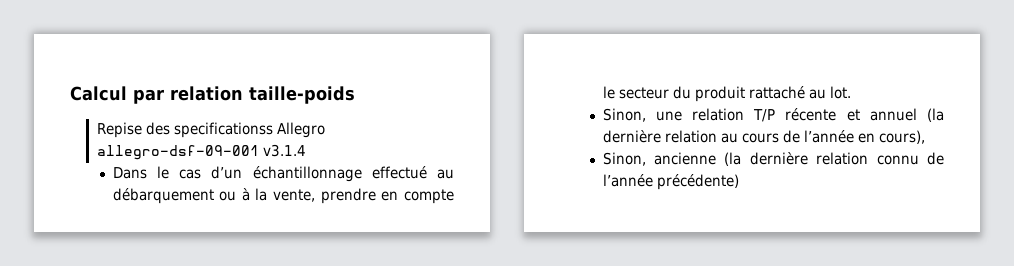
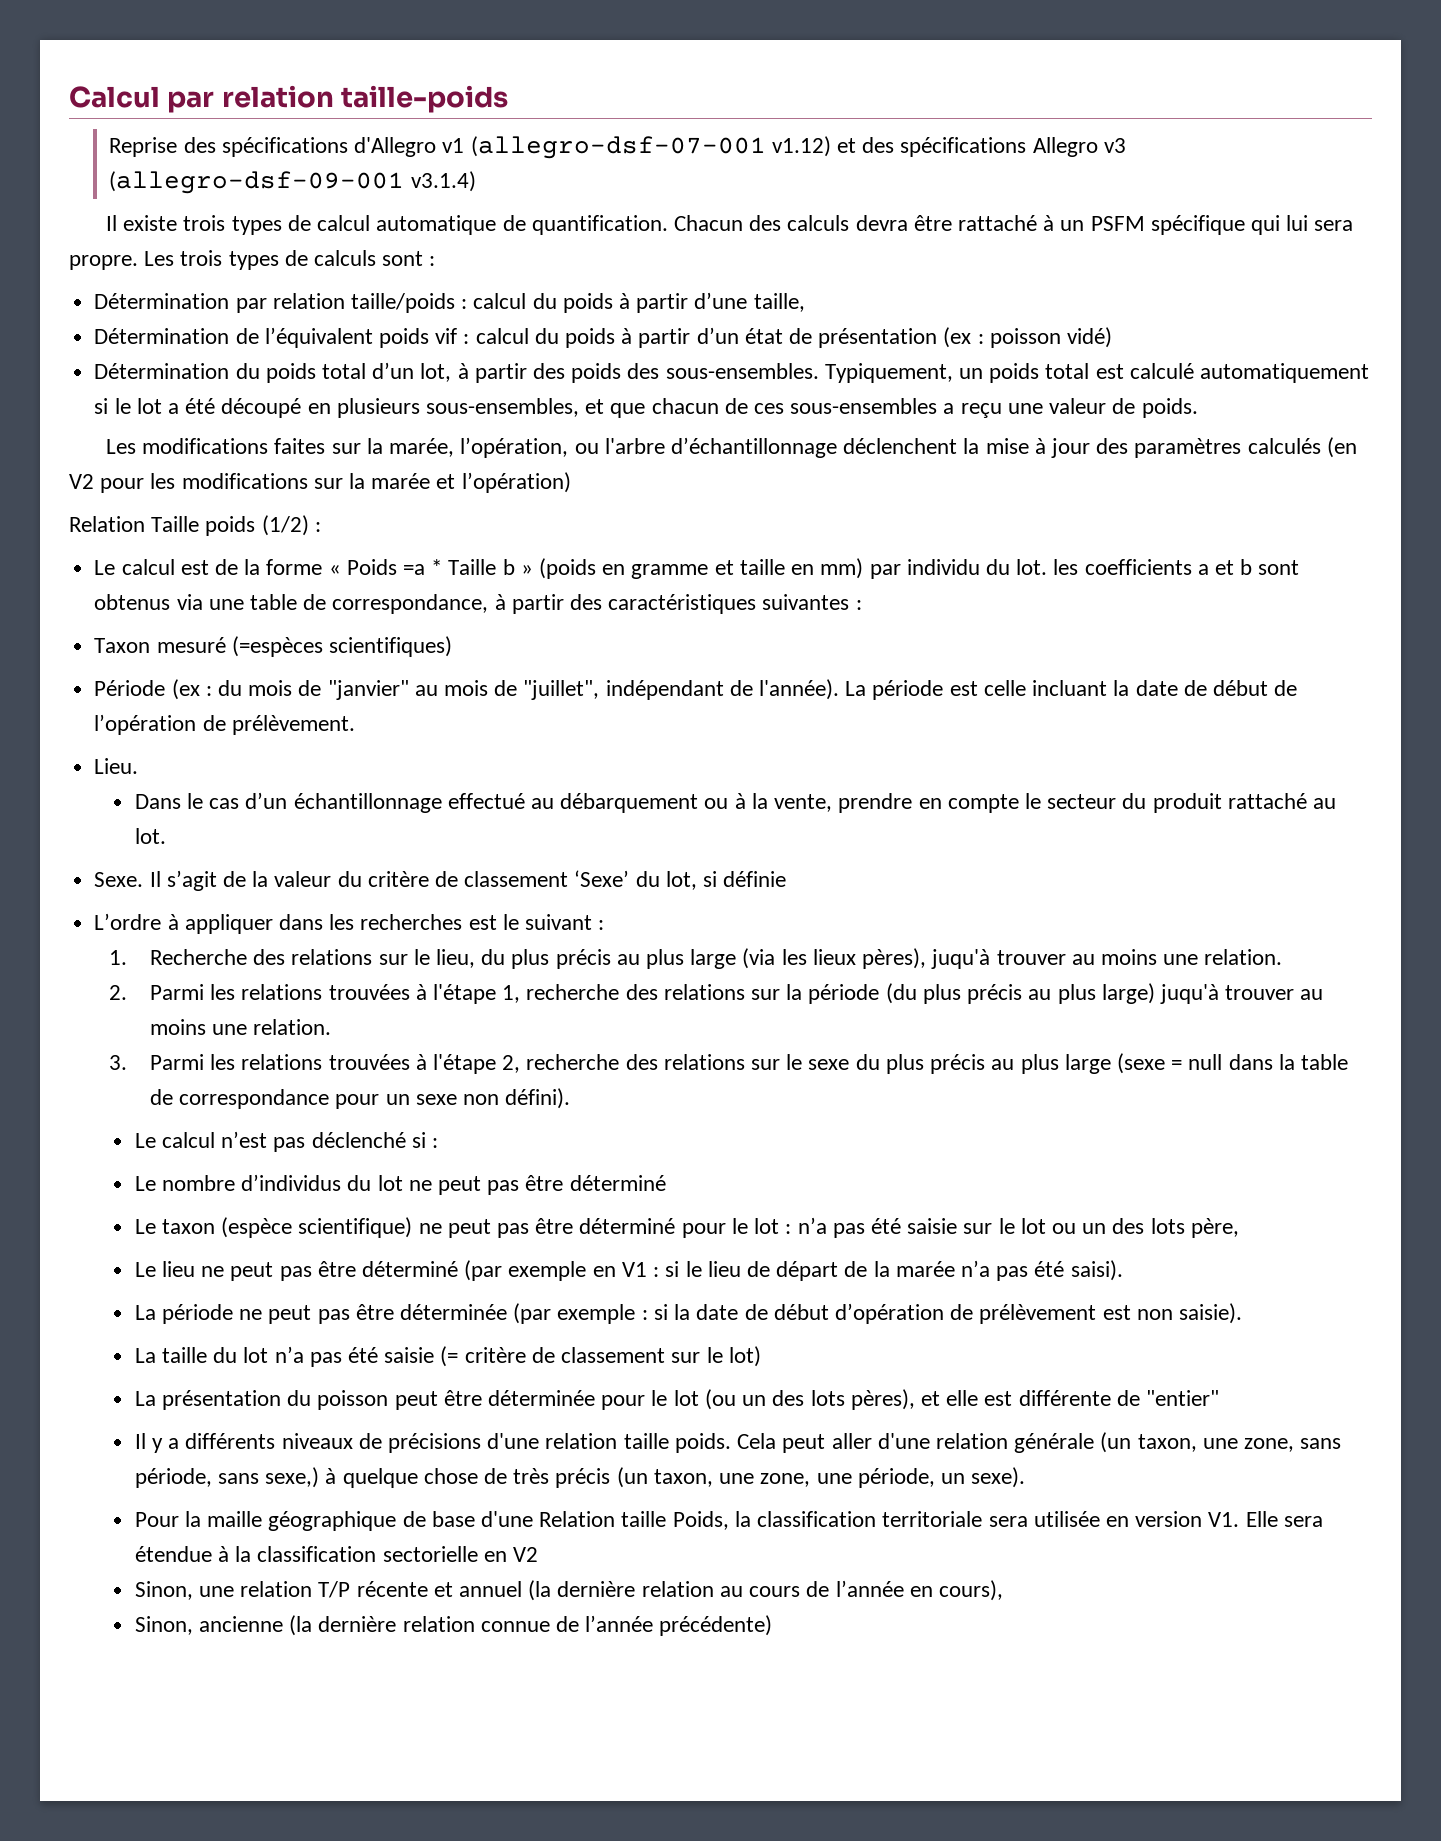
- Repise des specificationss Allegro allegro-dsf-09-001 v3.1.4
+ Reprise des spécifications d'Allegro v1 (allegro-dsf-07-001 v1.12) et des spécifications Allegro v3 (allegro-dsf-09-001 v3.1.4)
+ Il existe trois types de calcul automatique de quantification. Chacun des calculs devra être rattaché à un PSFM spécifique qui lui sera propre. Les trois types de calculs sont :
+ Détermination par relation taille/poids : calcul du poids à partir d’une taille,
+ Détermination de l’équivalent poids vif : calcul du poids à partir d’un état de présentation (ex : poisson vidé)
+ Détermination du poids total d’un lot, à partir des poids des sous-ensembles. Typiquement, un poids total est calculé automatiquement si le lot a été découpé en plusieurs sous-ensembles, et que chacun de ces sous-ensembles a reçu une valeur de poids.
+ Les modifications faites sur la marée, l’opération, ou l'arbre d’échantillonnage déclenchent la mise à jour des paramètres calculés (en V2 pour les modifications sur la marée et l’opération)
+ Relation Taille poids (1/2) :
+ Le calcul est de la forme « Poids =a * Taille b » (poids en gramme et taille en mm) par individu du lot. les coefficients a et b sont obtenus via une table de correspondance, à partir des caractéristiques suivantes :
+ Taxon mesuré (=espèces scientifiques)
+ Période (ex : du mois de "janvier" au mois de "juillet", indépendant de l'année). La période est celle incluant la date de début de l’opération de prélèvement.
+ Lieu.
+ Sexe. Il s’agit de la valeur du critère de classement ‘Sexe’ du lot, si définie
+ L’ordre à appliquer dans les recherches est le suivant :
+ 1. Recherche des relations sur le lieu, du plus précis au plus large (via les lieux pères), juqu'à trouver au moins une relation.
+ 2. Parmi les relations trouvées à l'étape 1, recherche des relations sur la période (du plus précis au plus large) juqu'à trouver au moins une relation.
+ 3. Parmi les relations trouvées à l'étape 2, recherche des relations sur le sexe du plus précis au plus large (sexe = null dans la table de correspondance pour un sexe non défini).
+ Le calcul n’est pas déclenché si :
+ Le nombre d’individus du lot ne peut pas être déterminé
+ Le taxon (espèce scientifique) ne peut pas être déterminé pour le lot : n’a pas été saisie sur le lot ou un des lots père,
+ Le lieu ne peut pas être déterminé (par exemple en V1 : si le lieu de départ de la marée n’a pas été saisi).
+ La période ne peut pas être déterminée (par exemple : si la date de début d’opération de prélèvement est non saisie).
+ La taille du lot n’a pas été saisie (= critère de classement sur le lot)
+ La présentation du poisson peut être déterminée pour le lot (ou un des lots pères), et elle est différente de "entier"
+ Il y a différents niveaux de précisions d'une relation taille poids. Cela peut aller d'une relation générale (un taxon, une zone, sans période, sans sexe,) à quelque chose de très précis (un taxon, une zone, une période, un sexe).
+ Pour la maille géographique de base d'une Relation taille Poids, la classification territoriale sera utilisée en version V1. Elle sera étendue à la classification sectorielle en V2
- Sinon, ancienne (la dernière relation connu de l’année précédente)
+ Sinon, ancienne (la dernière relation connue de l’année précédente)

